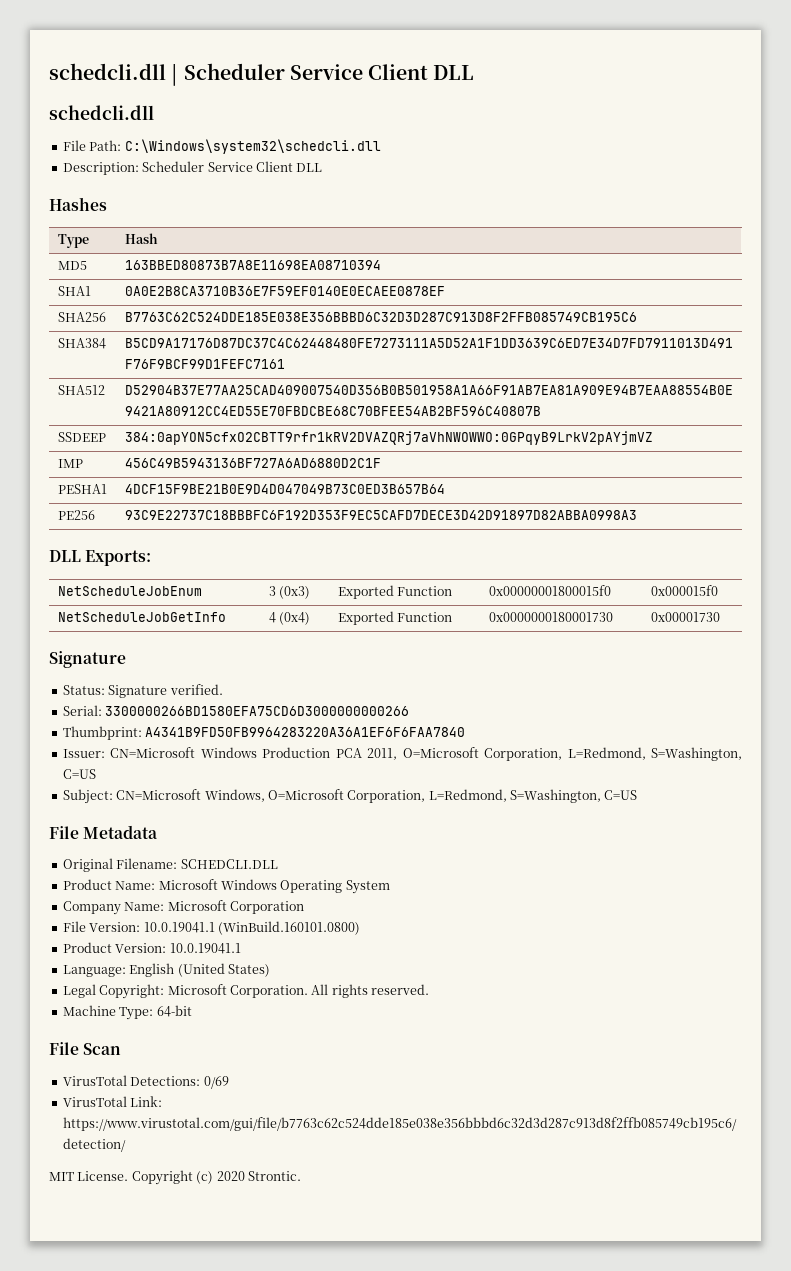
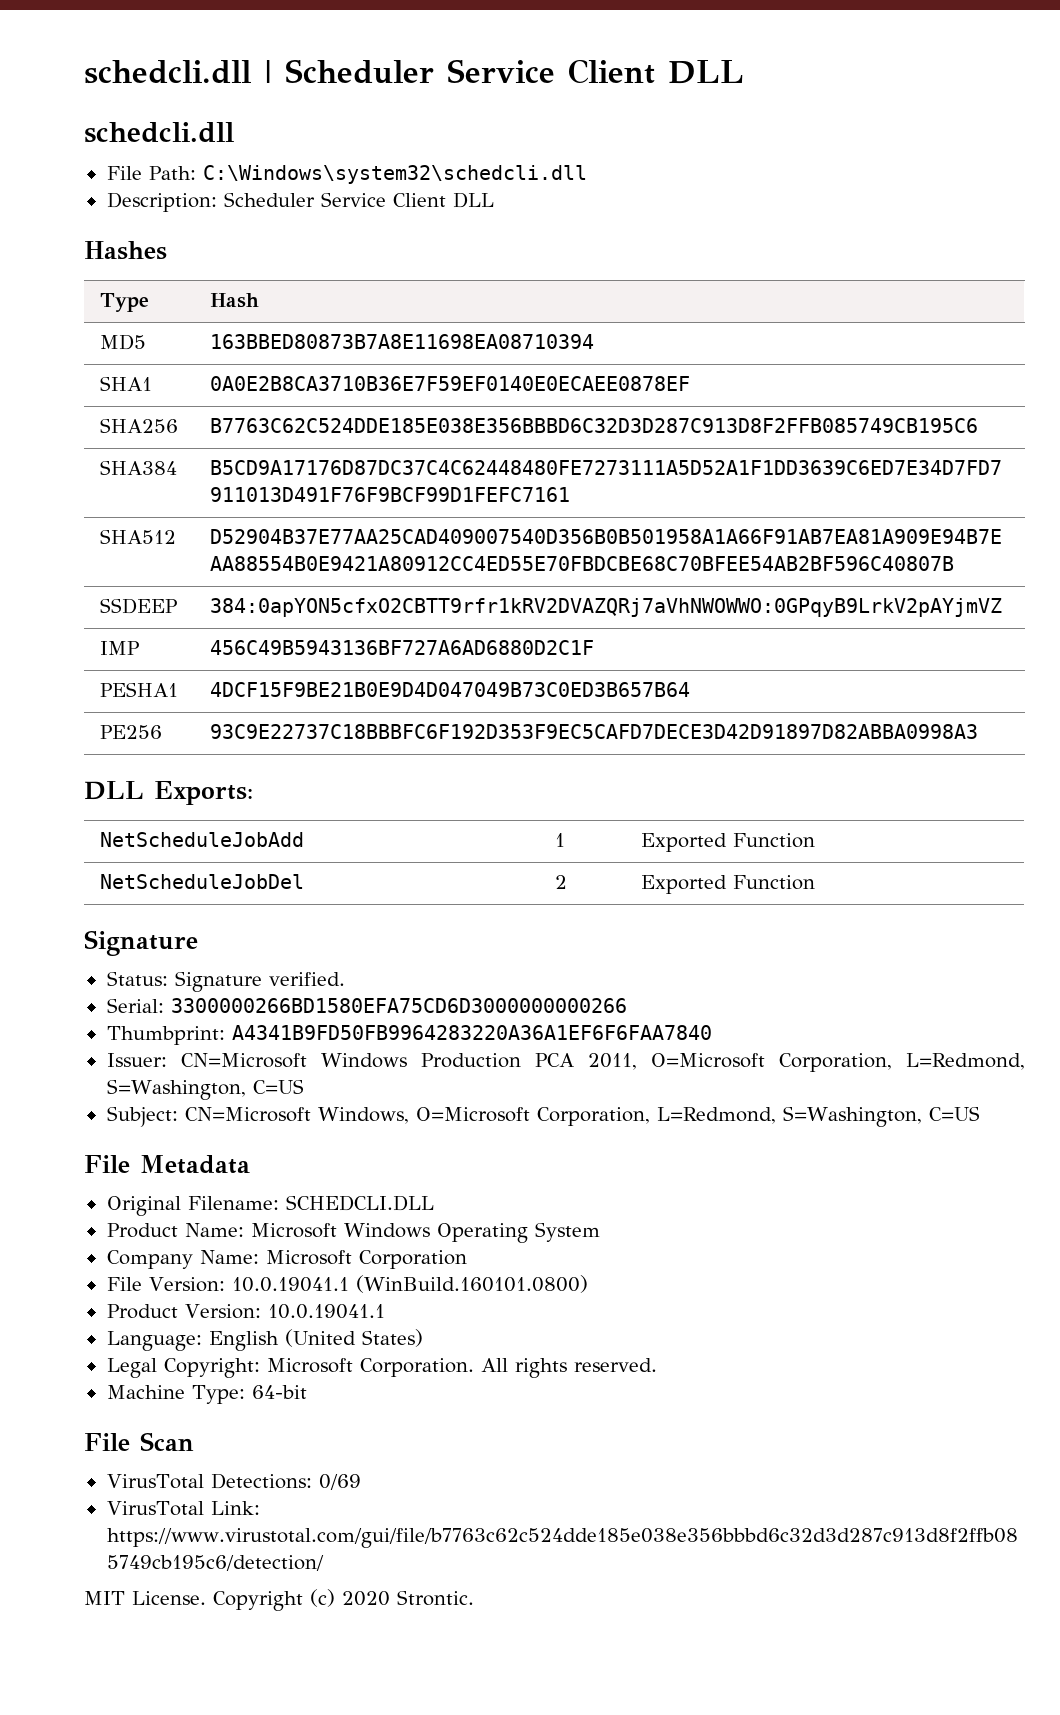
- NetScheduleJobEnum | 3 (0x3) | Exported Function | 0x00000001800015f0 | 0x000015f0
- NetScheduleJobGetInfo | 4 (0x4) | Exported Function | 0x0000000180001730 | 0x00001730
+ NetScheduleJobAdd | 1 | Exported Function
+ NetScheduleJobDel | 2 | Exported Function

